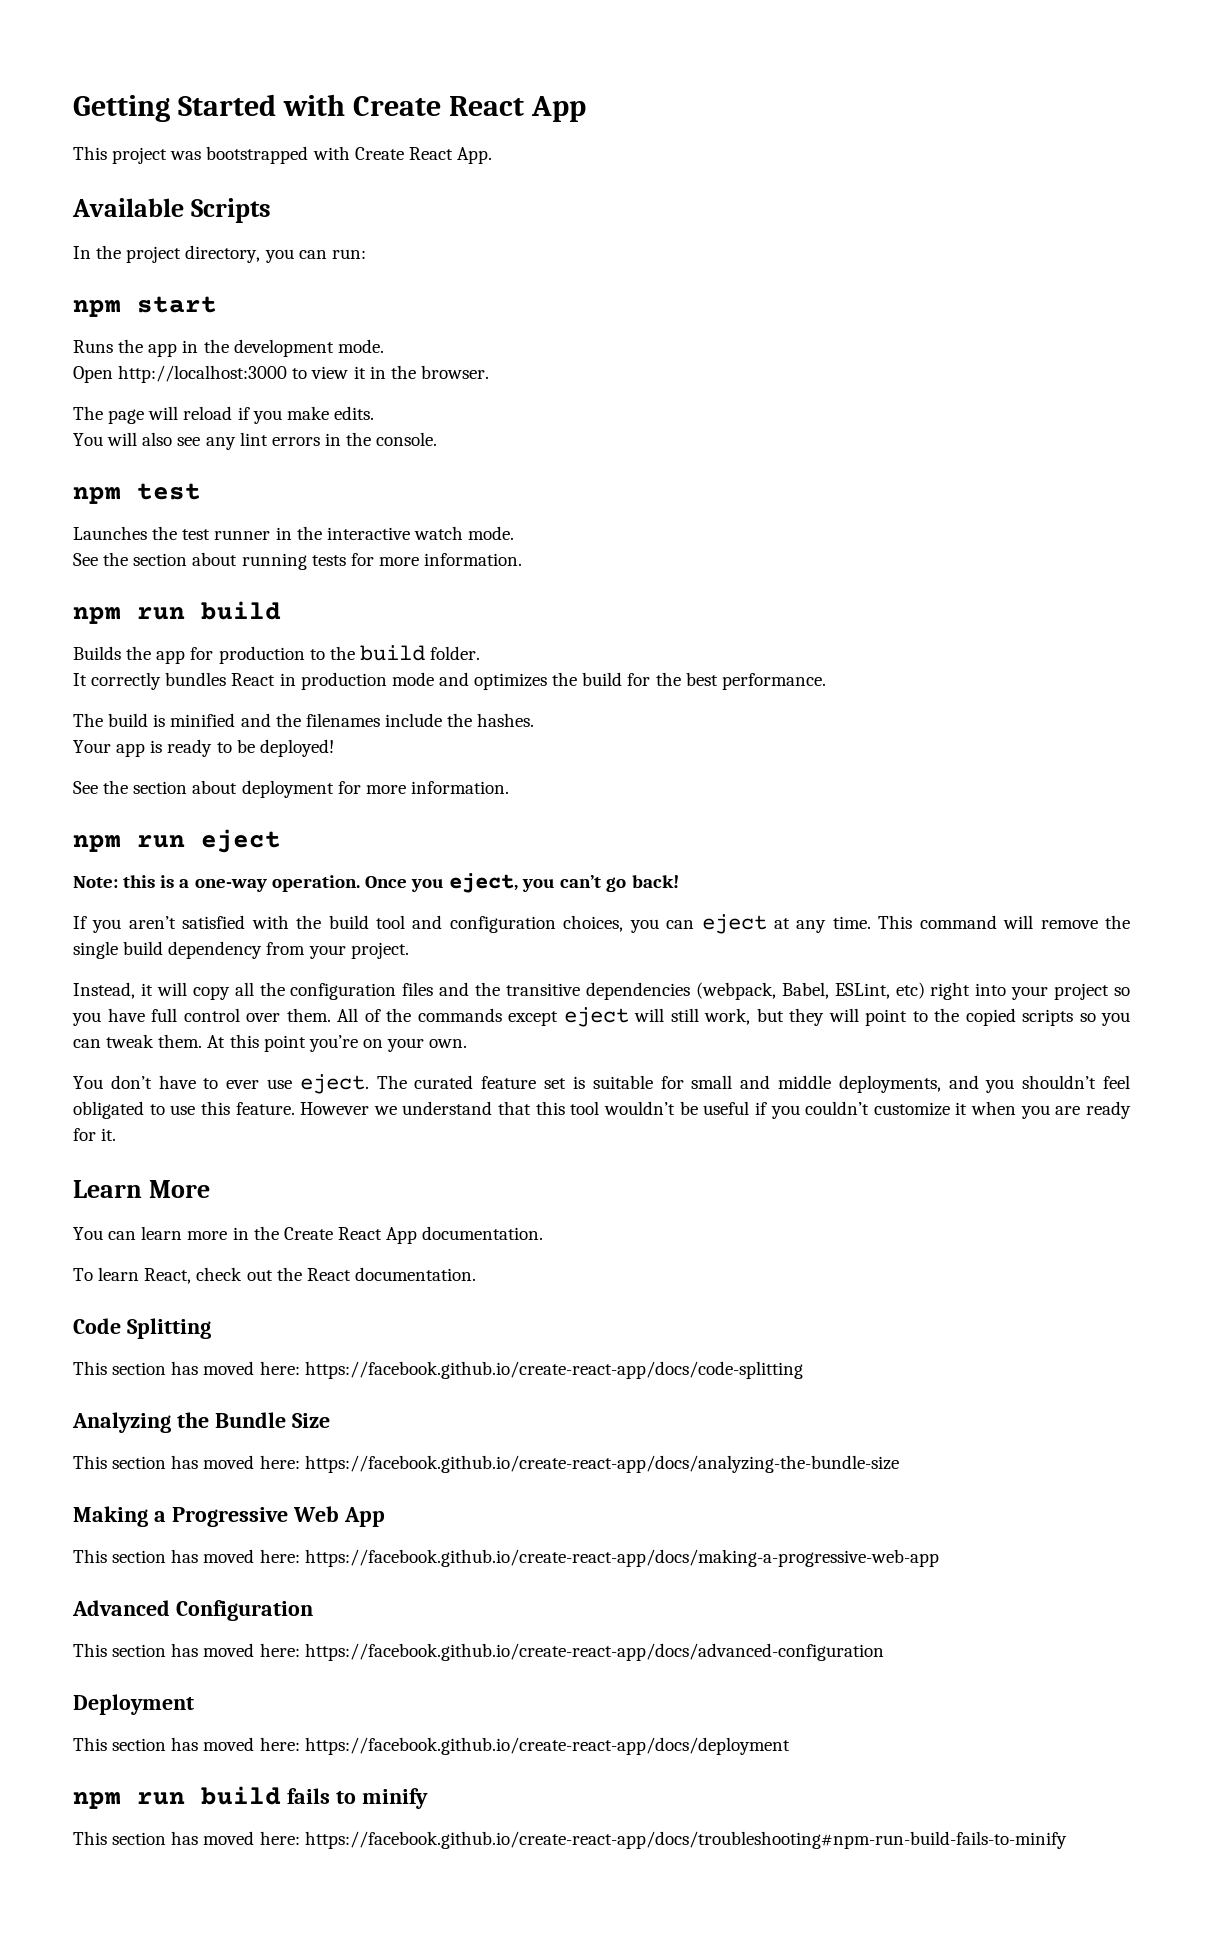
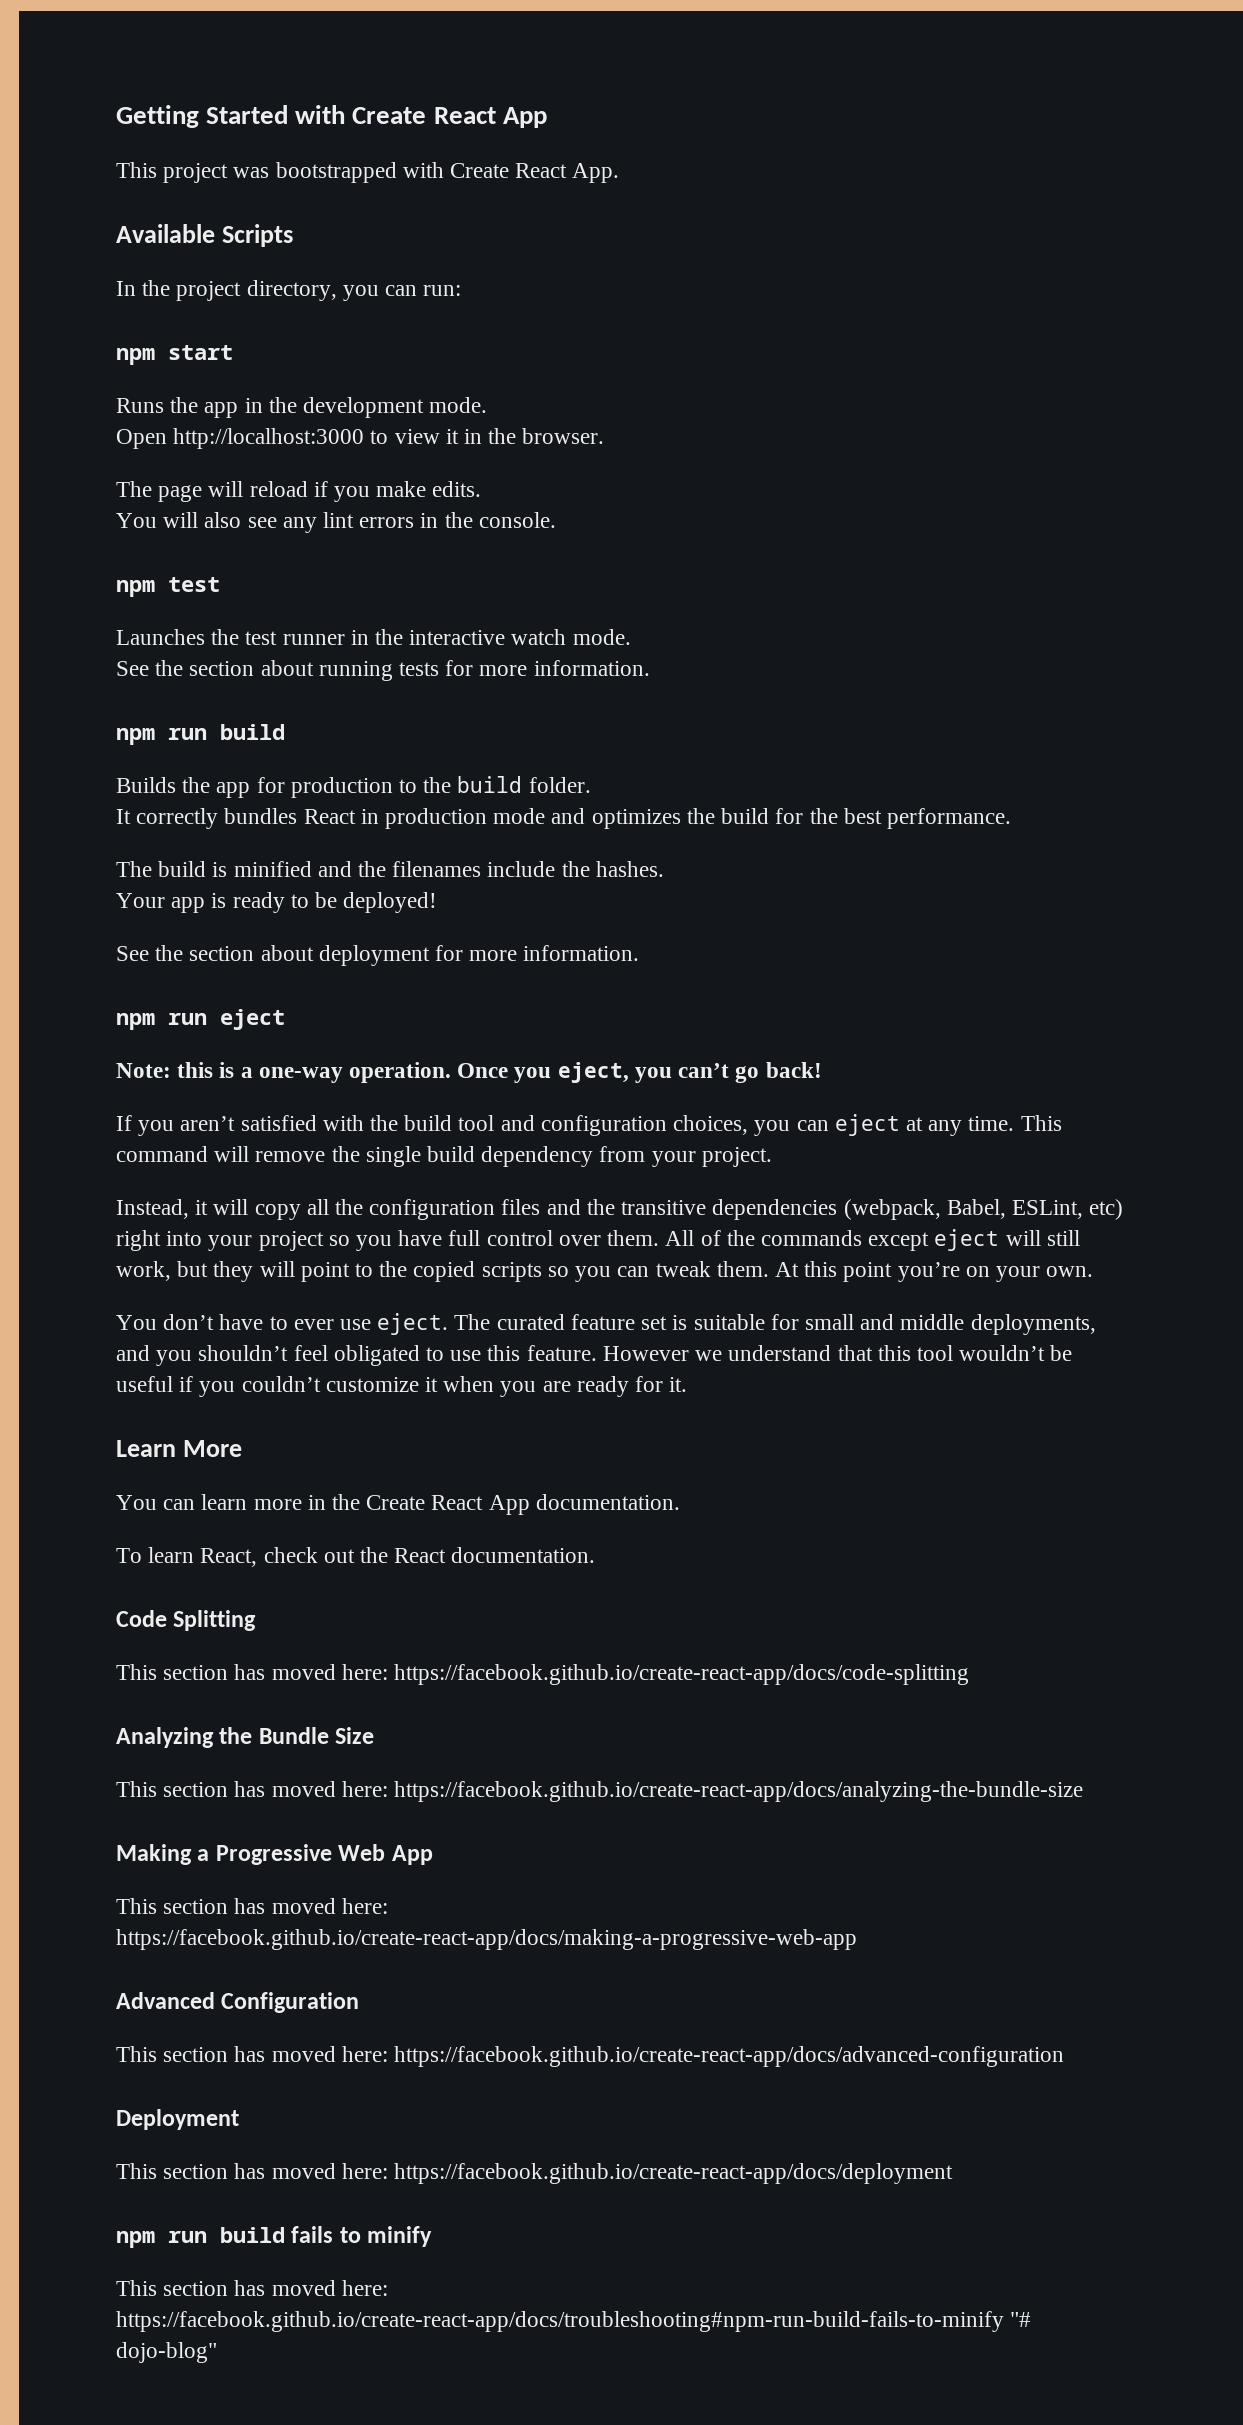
- This section has moved here: https://facebook.github.io/create-react-app/docs/troubleshooting#npm-run-build-fails-to-minify
+ This section has moved here: https://facebook.github.io/create-react-app/docs/troubleshooting#npm-run-build-fails-to-minify "# dojo-blog"

